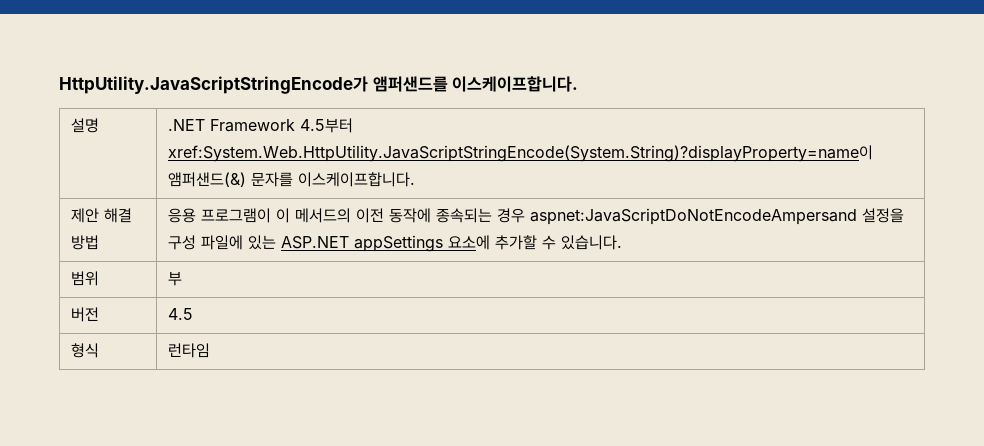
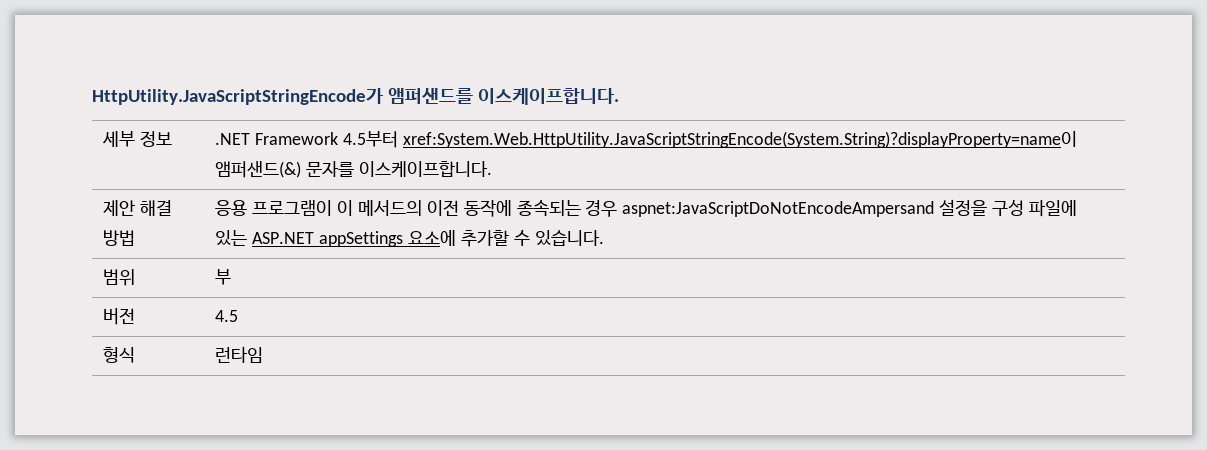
- 설명 | .NET Framework 4.5부터 xref:System.Web.HttpUtility.JavaScriptStringEncode(System.String)?displayProperty=name이 앰퍼샌드(&) 문자를 이스케이프합니다.
+ 세부 정보 | .NET Framework 4.5부터 xref:System.Web.HttpUtility.JavaScriptStringEncode(System.String)?displayProperty=name이 앰퍼샌드(&) 문자를 이스케이프합니다.

